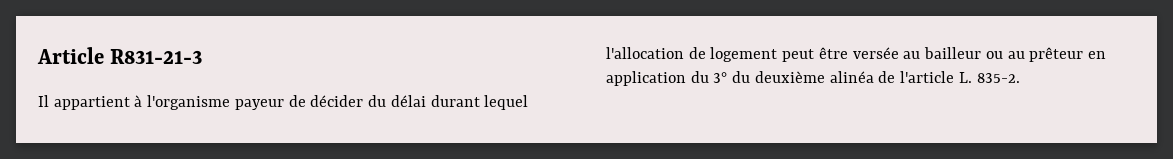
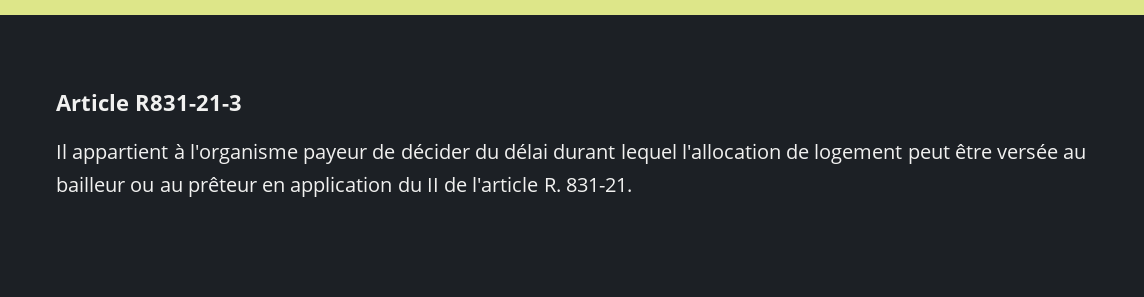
- Il appartient à l'organisme payeur de décider du délai durant lequel l'allocation de logement peut être versée au bailleur ou au prêteur en application du 3° du deuxième alinéa de l'article L. 835-2.
+ Il appartient à l'organisme payeur de décider du délai durant lequel l'allocation de logement peut être versée au bailleur ou au prêteur en application du II de l'article R. 831-21.

